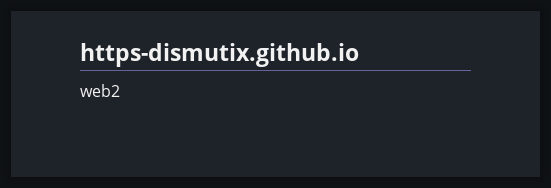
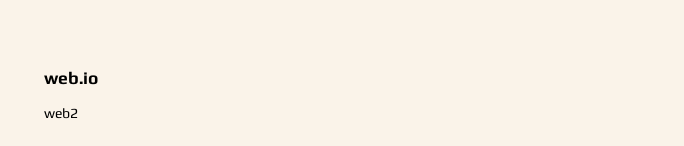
- https-dismutix.github.io
+ web.io

